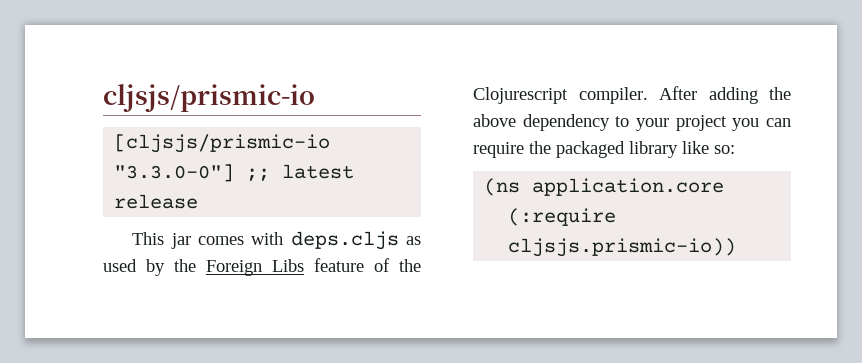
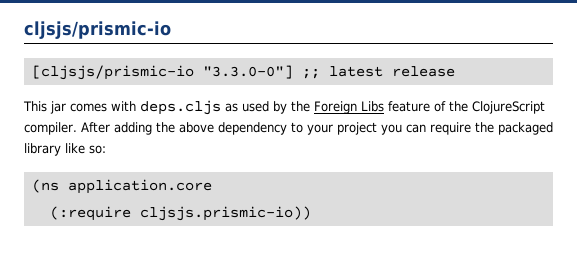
- This jar comes with deps.cljs as used by the Foreign Libs feature of the Clojurescript compiler.
+ This jar comes with deps.cljs as used by the Foreign Libs feature of the ClojureScript compiler.

